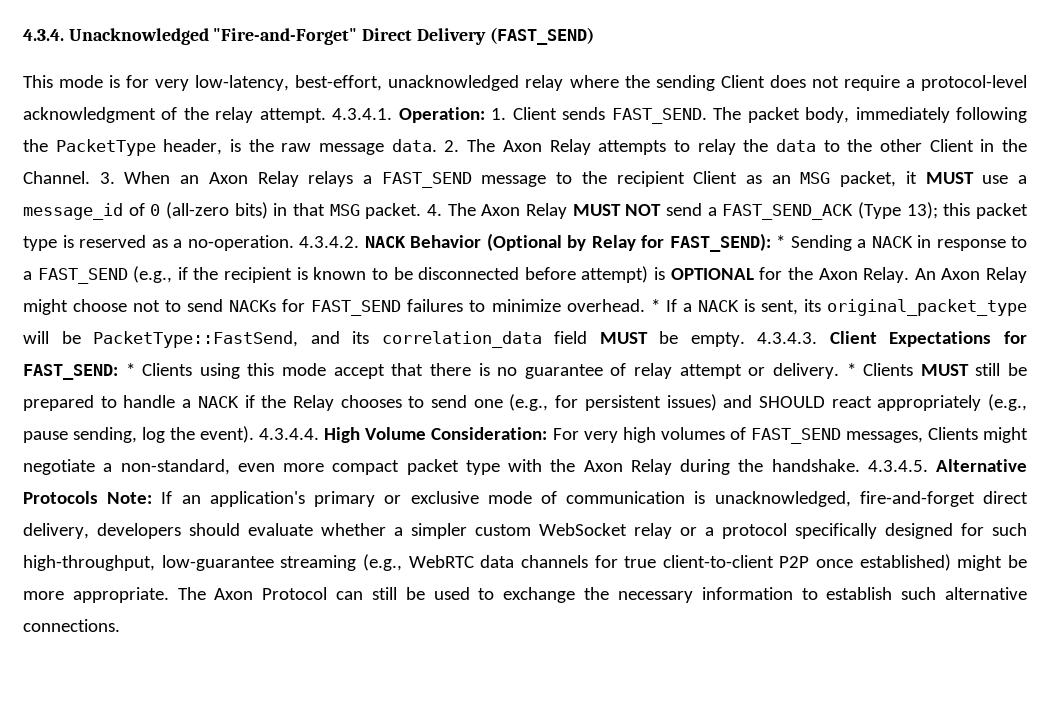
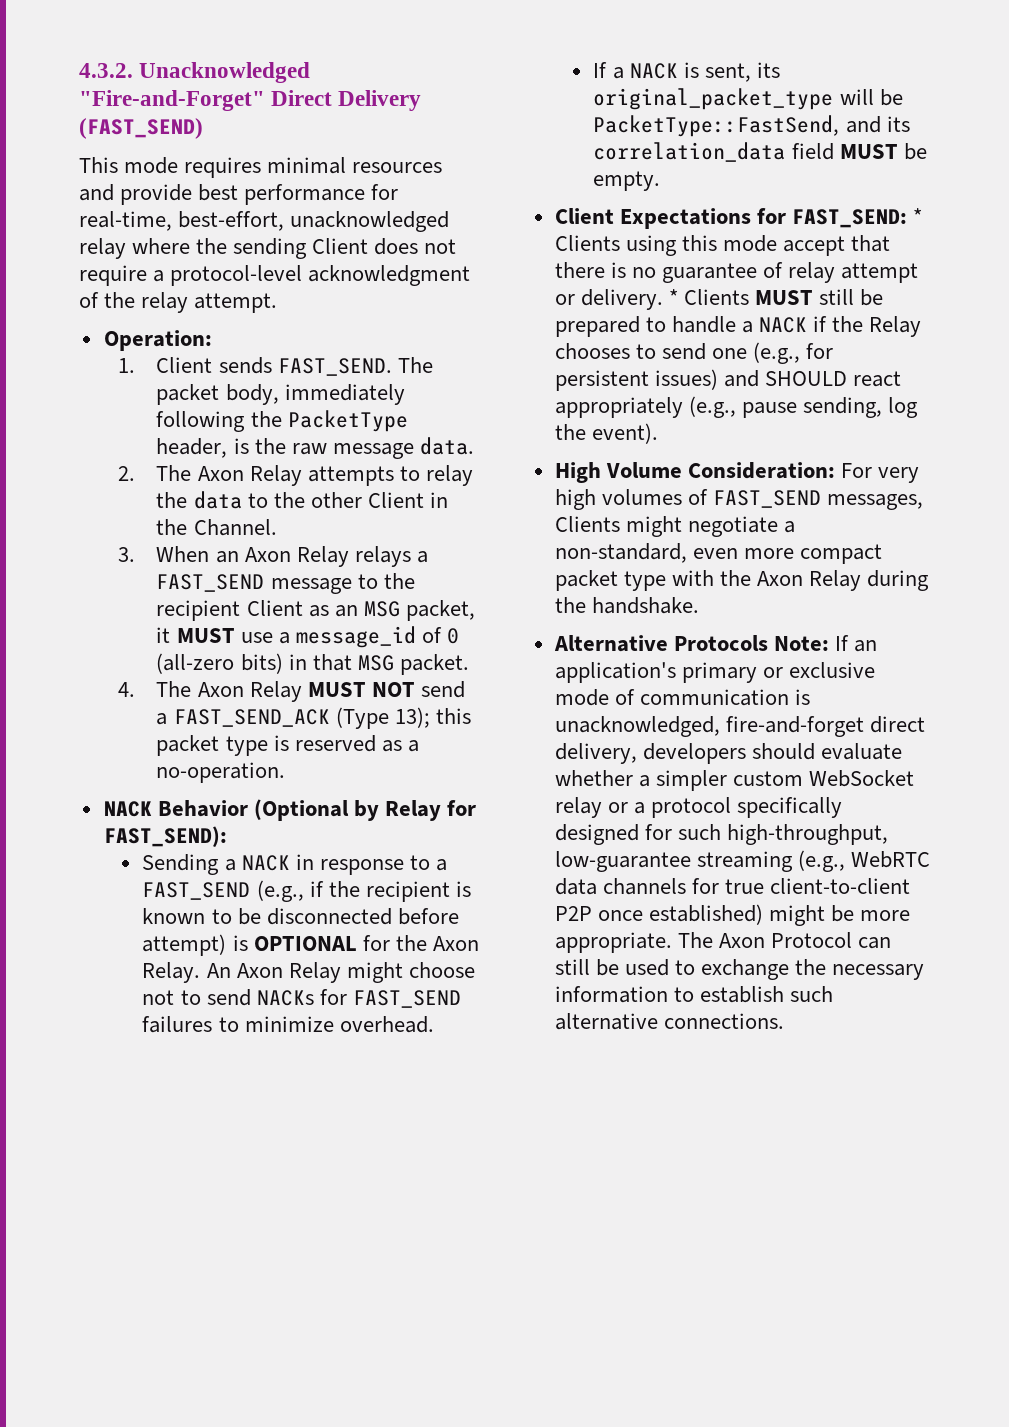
- 4.3.4. Unacknowledged "Fire-and-Forget" Direct Delivery (FAST_SEND)
+ 4.3.2. Unacknowledged "Fire-and-Forget" Direct Delivery (FAST_SEND)
- This mode is for very low-latency, best-effort, unacknowledged relay where the sending Client does not require a protocol-level acknowledgment of the relay attempt. 4.3.4.1. Operation: 1. Client sends FAST_SEND.
+ This mode requires minimal resources and provide best performance for real-time, best-effort, unacknowledged relay where the sending Client does not require a protocol-level acknowledgment of the relay attempt.
+ Operation:
+ 1. Client sends FAST_SEND.
- The packet body, immediately following the PacketType header, is the raw message data. 2. The Axon Relay attempts to relay the data to the other Client in the Channel. 3. When an Axon Relay relays a FAST_SEND message to the recipient Client as an MSG packet, it MUST use a message_id of 0 (all-zero bits) in that MSG packet. 4. The Axon Relay MUST NOT send a FAST_SEND_ACK (Type 13);
+ The packet body, immediately following the PacketType header, is the raw message data.
+ 2. The Axon Relay attempts to relay the data to the other Client in the Channel.
+ 3. When an Axon Relay relays a FAST_SEND message to the recipient Client as an MSG packet, it MUST use a message_id of 0 (all-zero bits) in that MSG packet.
+ 4. The Axon Relay MUST NOT send a FAST_SEND_ACK (Type 13);
- this packet type is reserved as a no-operation. 4.3.4.2. NACK Behavior (Optional by Relay for FAST_SEND): * Sending a NACK in response to a FAST_SEND (e.g., if the recipient is known to be disconnected before attempt) is OPTIONAL for the Axon Relay.
+ this packet type is reserved as a no-operation.
+ NACK Behavior (Optional by Relay for FAST_SEND):
+ Sending a NACK in response to a FAST_SEND (e.g., if the recipient is known to be disconnected before attempt) is OPTIONAL for the Axon Relay.
- An Axon Relay might choose not to send NACKs for FAST_SEND failures to minimize overhead. * If a NACK is sent, its original_packet_type will be PacketType::FastSend, and its correlation_data field MUST be empty. 4.3.4.3. Client Expectations for FAST_SEND: * Clients using this mode accept that there is no guarantee of relay attempt or delivery.
+ An Axon Relay might choose not to send NACKs for FAST_SEND failures to minimize overhead.
+ If a NACK is sent, its original_packet_type will be PacketType::FastSend, and its correlation_data field MUST be empty.
+ Client Expectations for FAST_SEND: * Clients using this mode accept that there is no guarantee of relay attempt or delivery.
- * Clients MUST still be prepared to handle a NACK if the Relay chooses to send one (e.g., for persistent issues) and SHOULD react appropriately (e.g., pause sending, log the event). 4.3.4.4. High Volume Consideration:
+ * Clients MUST still be prepared to handle a NACK if the Relay chooses to send one (e.g., for persistent issues) and SHOULD react appropriately (e.g., pause sending, log the event).
+ High Volume Consideration:
- For very high volumes of FAST_SEND messages, Clients might negotiate a non-standard, even more compact packet type with the Axon Relay during the handshake. 4.3.4.5. Alternative Protocols Note:
+ For very high volumes of FAST_SEND messages, Clients might negotiate a non-standard, even more compact packet type with the Axon Relay during the handshake.
+ Alternative Protocols Note:

